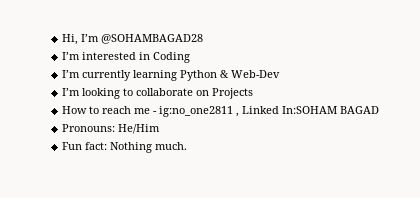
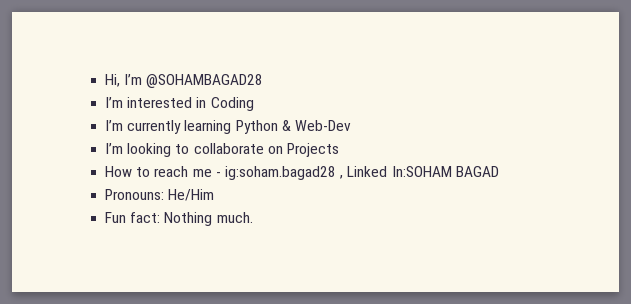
- How to reach me - ig:no_one2811 , Linked In:SOHAM BAGAD
+ How to reach me - ig:soham.bagad28 , Linked In:SOHAM BAGAD

